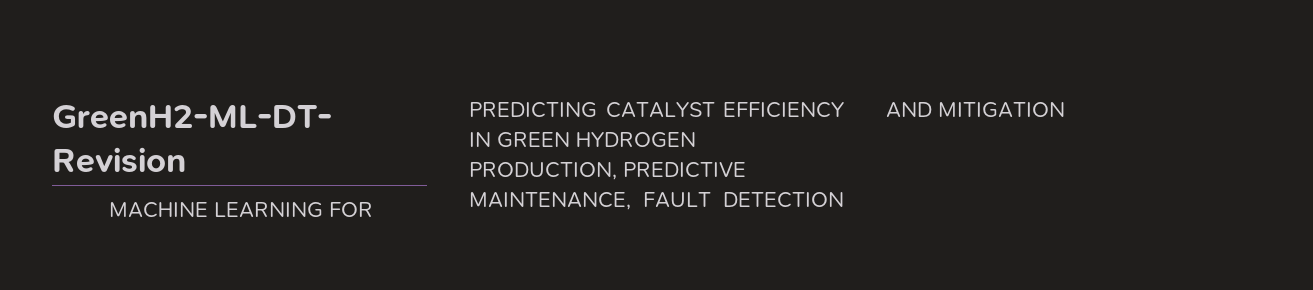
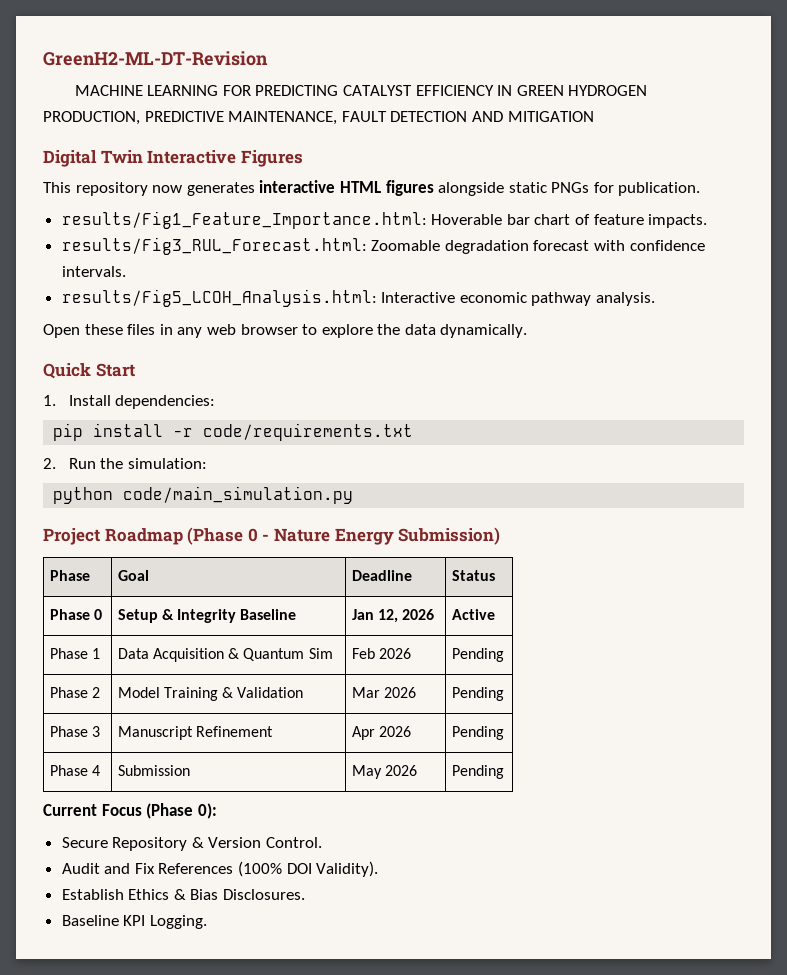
+ Digital Twin Interactive Figures
+ This repository now generates interactive HTML figures alongside static PNGs for publication.
+ results/Fig1_Feature_Importance.html: Hoverable bar chart of feature impacts.
+ results/Fig3_RUL_Forecast.html: Zoomable degradation forecast with confidence intervals.
+ results/Fig5_LCOH_Analysis.html: Interactive economic pathway analysis.
+ Open these files in any web browser to explore the data dynamically.
+ Quick Start
+ 1. Install dependencies:
+ pip install -r code/requirements.txt
+ 2. Run the simulation:
+ python code/main_simulation.py
+ Project Roadmap (Phase 0 - Nature Energy Submission)
+ Phase | Goal | Deadline | Status
+ Phase 0 | Setup & Integrity Baseline | Jan 12, 2026 | Active
+ Phase 1 | Data Acquisition & Quantum Sim | Feb 2026 | Pending
+ Phase 2 | Model Training & Validation | Mar 2026 | Pending
+ Phase 3 | Manuscript Refinement | Apr 2026 | Pending
+ Phase 4 | Submission | May 2026 | Pending
+ Current Focus (Phase 0):
+ Secure Repository & Version Control.
+ Audit and Fix References (100% DOI Validity).
+ Establish Ethics & Bias Disclosures.
+ Baseline KPI Logging.

